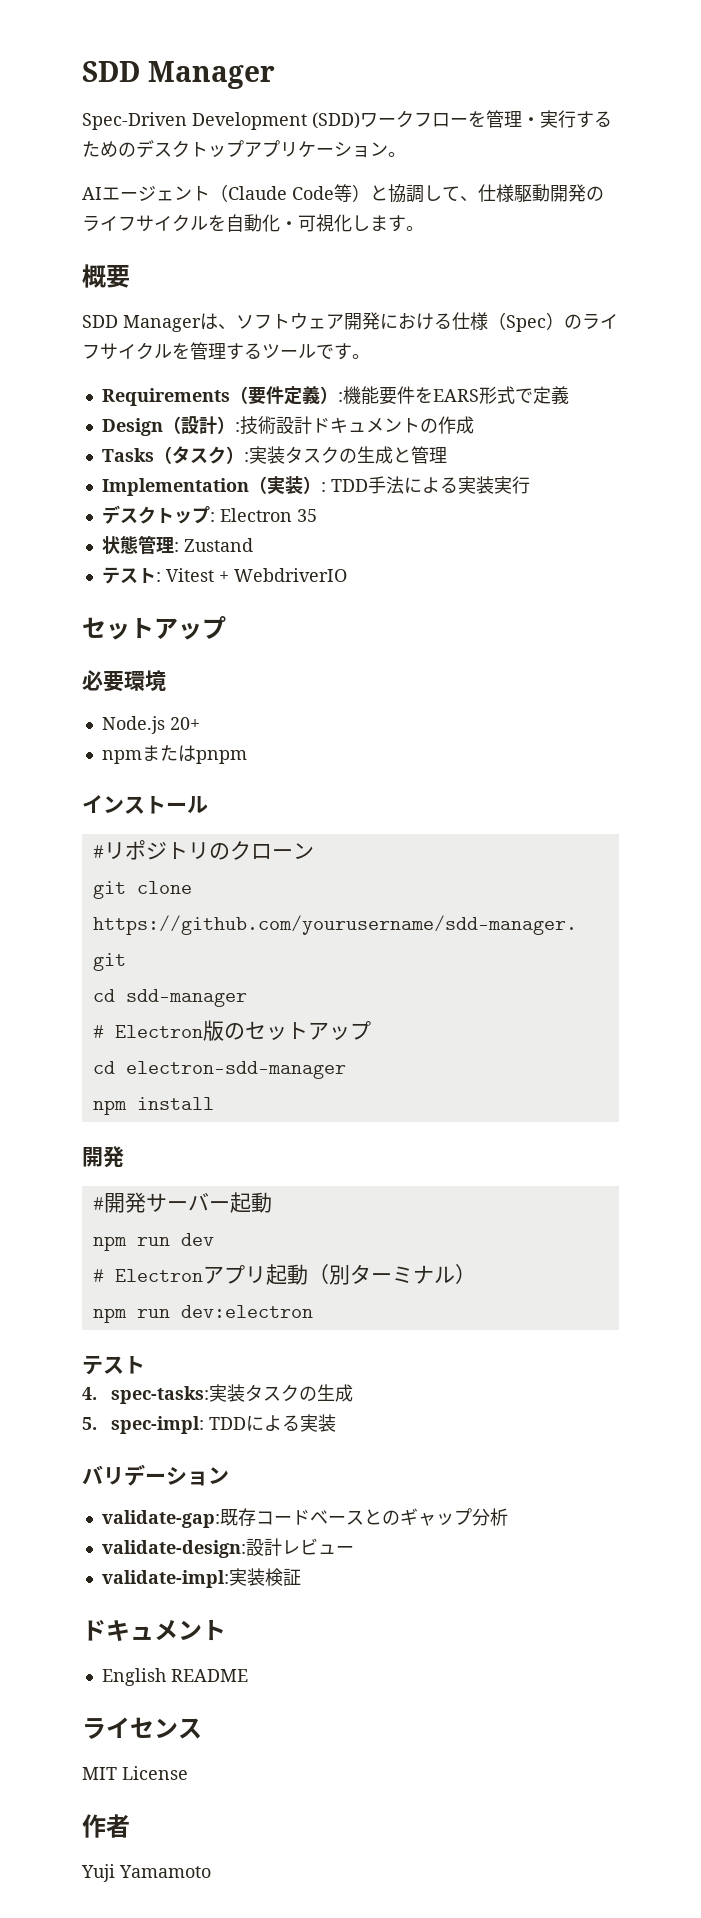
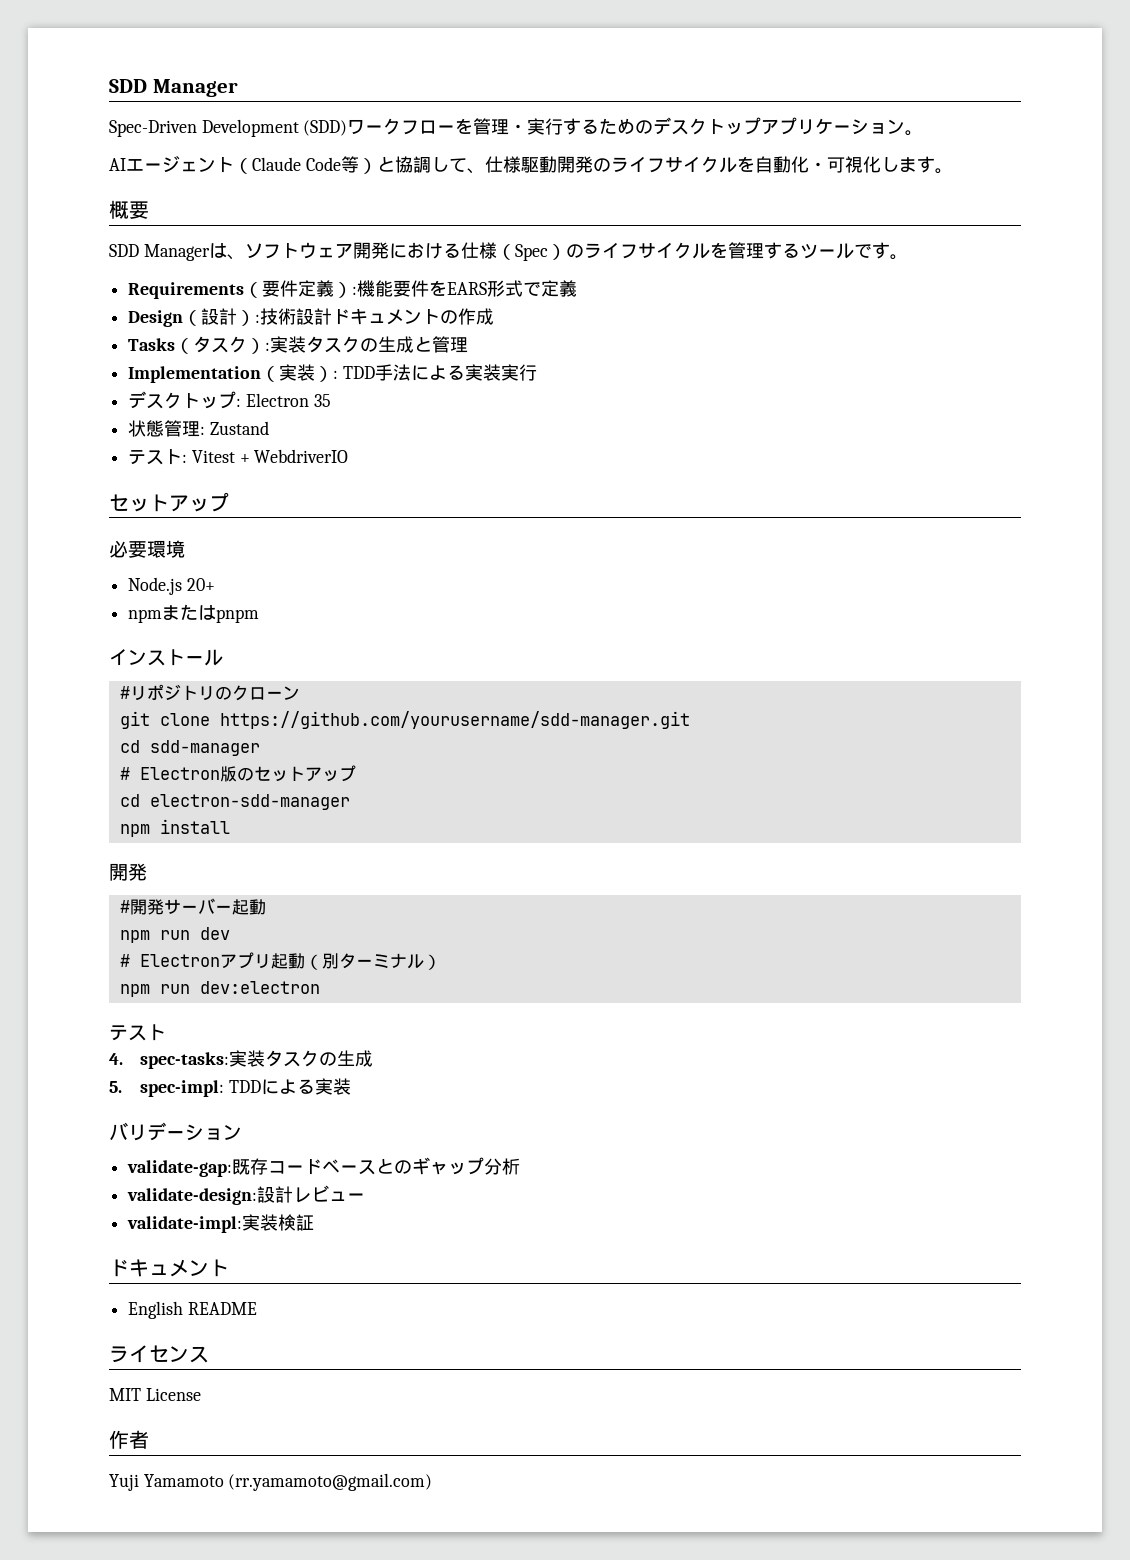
- Yuji Yamamoto
+ Yuji Yamamoto (rr.yamamoto@gmail.com)

